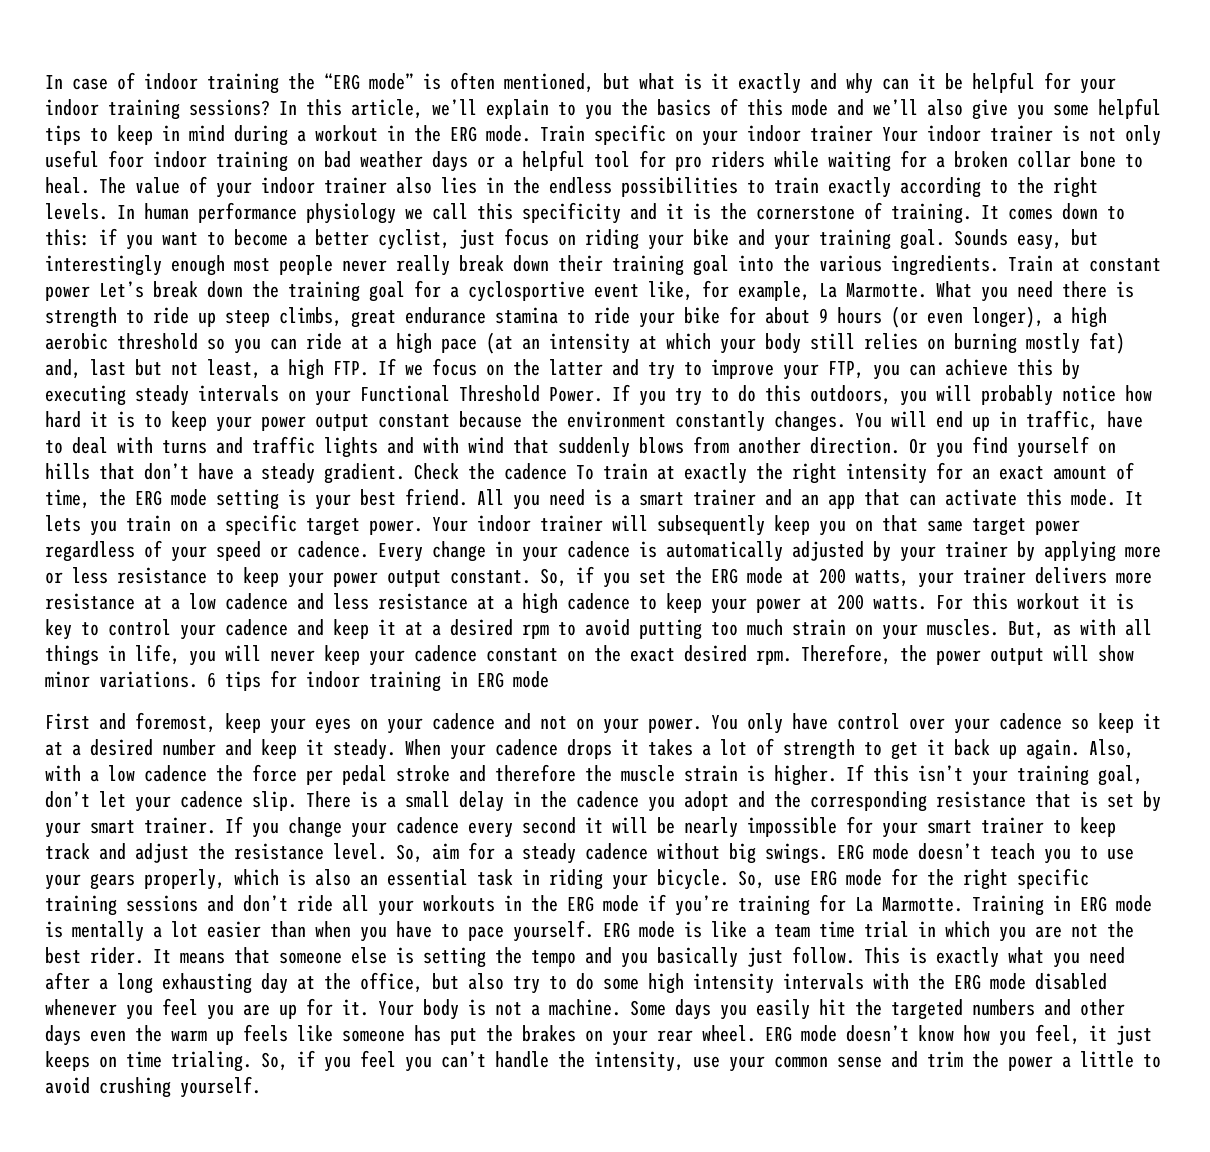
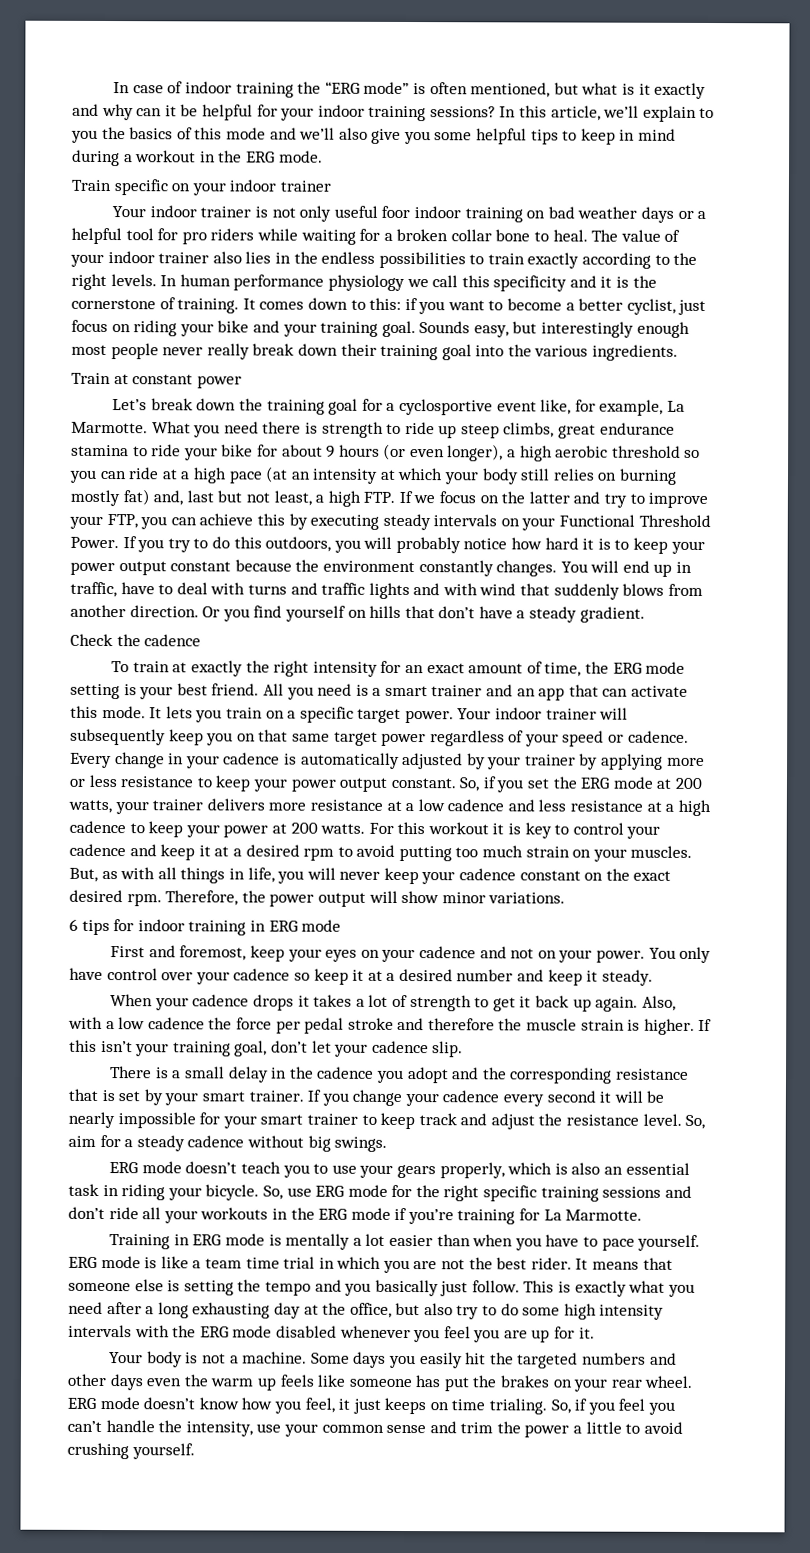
- In this article, we’ll explain to you the basics of this mode and we’ll also give you some helpful tips to keep in mind during a workout in the ERG mode. Train specific on your indoor trainer Your indoor trainer is not only useful foor indoor training on bad weather days or a helpful tool for pro riders while waiting for a broken collar bone to heal.
+ In this article, we’ll explain to you the basics of this mode and we’ll also give you some helpful tips to keep in mind during a workout in the ERG mode.
+ Train specific on your indoor trainer
+ Your indoor trainer is not only useful foor indoor training on bad weather days or a helpful tool for pro riders while waiting for a broken collar bone to heal.
- Sounds easy, but interestingly enough most people never really break down their training goal into the various ingredients. Train at constant power Let’s break down the training goal for a cyclosportive event like, for example, La Marmotte.
+ Sounds easy, but interestingly enough most people never really break down their training goal into the various ingredients.
+ Train at constant power
+ Let’s break down the training goal for a cyclosportive event like, for example, La Marmotte.
- Or you find yourself on hills that don’t have a steady gradient. Check the cadence To train at exactly the right intensity for an exact amount of time, the ERG mode setting is your best friend.
+ Or you find yourself on hills that don’t have a steady gradient.
+ Check the cadence
+ To train at exactly the right intensity for an exact amount of time, the ERG mode setting is your best friend.
- Therefore, the power output will show minor variations. 6 tips for indoor training in ERG mode
+ Therefore, the power output will show minor variations.
+ 6 tips for indoor training in ERG mode
- You only have control over your cadence so keep it at a desired number and keep it steady. When your cadence drops it takes a lot of strength to get it back up again.
+ You only have control over your cadence so keep it at a desired number and keep it steady.
+ When your cadence drops it takes a lot of strength to get it back up again.
- If this isn’t your training goal, don’t let your cadence slip. There is a small delay in the cadence you adopt and the corresponding resistance that is set by your smart trainer.
+ If this isn’t your training goal, don’t let your cadence slip.
+ There is a small delay in the cadence you adopt and the corresponding resistance that is set by your smart trainer.
- So, aim for a steady cadence without big swings. ERG mode doesn’t teach you to use your gears properly, which is also an essential task in riding your bicycle.
+ So, aim for a steady cadence without big swings.
+ ERG mode doesn’t teach you to use your gears properly, which is also an essential task in riding your bicycle.
- So, use ERG mode for the right specific training sessions and don’t ride all your workouts in the ERG mode if you’re training for La Marmotte. Training in ERG mode is mentally a lot easier than when you have to pace yourself.
+ So, use ERG mode for the right specific training sessions and don’t ride all your workouts in the ERG mode if you’re training for La Marmotte.
+ Training in ERG mode is mentally a lot easier than when you have to pace yourself.
- This is exactly what you need after a long exhausting day at the office, but also try to do some high intensity intervals with the ERG mode disabled whenever you feel you are up for it. Your body is not a machine.
+ This is exactly what you need after a long exhausting day at the office, but also try to do some high intensity intervals with the ERG mode disabled whenever you feel you are up for it.
+ Your body is not a machine.

